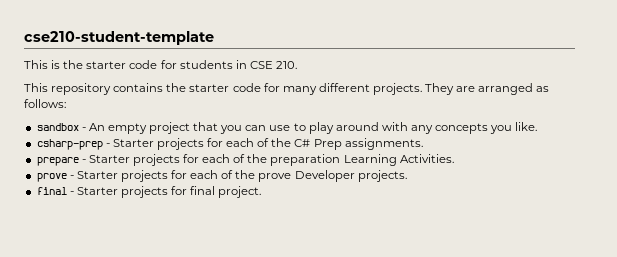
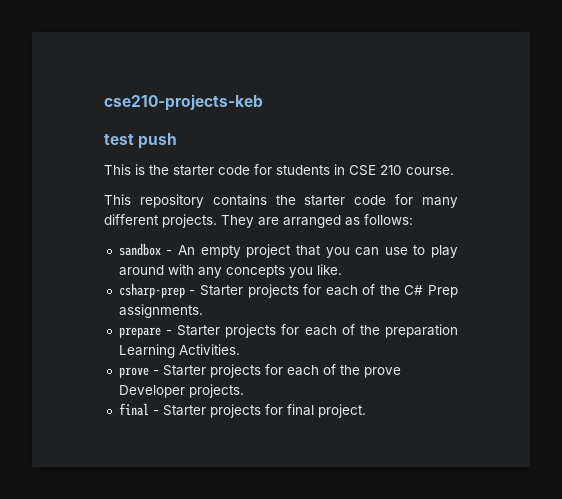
- cse210-student-template
+ cse210-projects-keb
+ test push
- This is the starter code for students in CSE 210.
+ This is the starter code for students in CSE 210 course.

